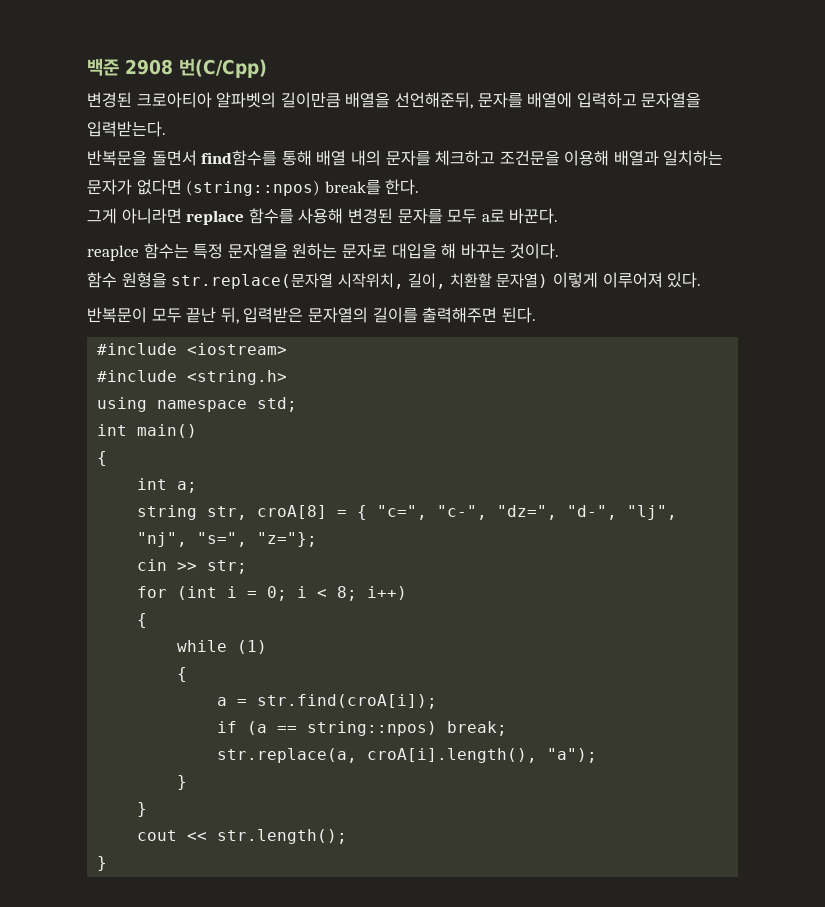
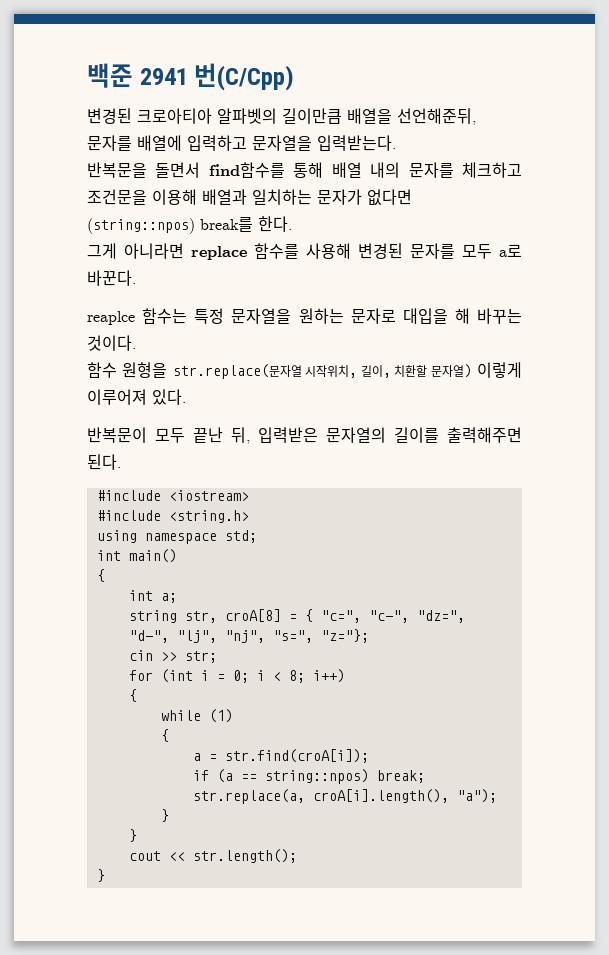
- 백준 2908 번(C/Cpp)
+ 백준 2941 번(C/Cpp)

